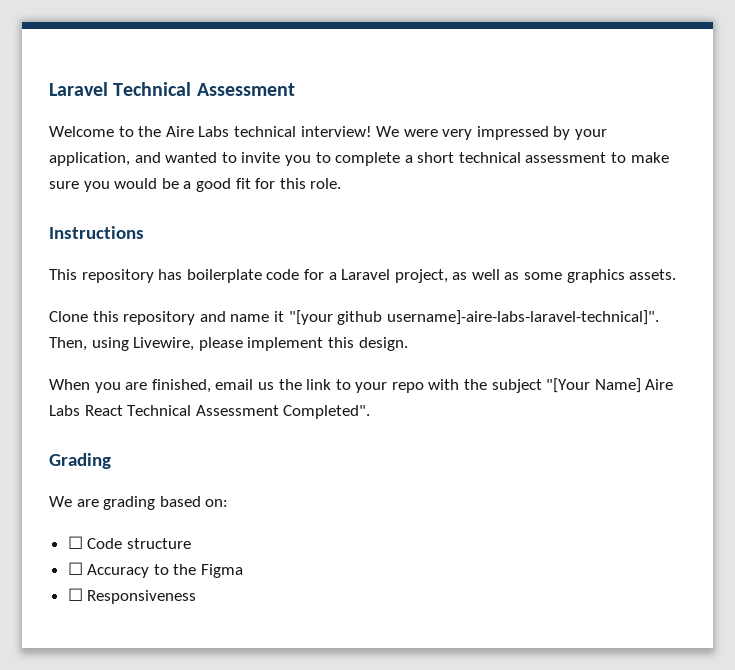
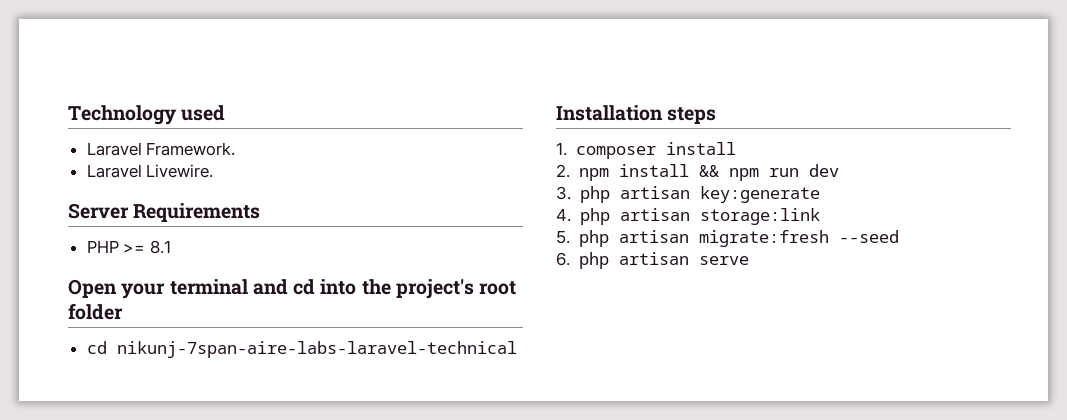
- Laravel Technical Assessment
- Welcome to the Aire Labs technical interview! We were very impressed by your application, and wanted to invite you to complete a short technical assessment to make sure you would be a good fit for this role.
- Instructions
- This repository has boilerplate code for a Laravel project, as well as some graphics assets.
- Clone this repository and name it "[your github username]-aire-labs-laravel-technical]". Then, using Livewire, please implement this design.
- When you are finished, email us the link to your repo with the subject "[Your Name] Aire Labs React Technical Assessment Completed".
- Grading
- We are grading based on:
- ☐ Code structure
- ☐ Accuracy to the Figma
- ☐ Responsiveness
+ Technology used
+ Laravel Framework.
+ Laravel Livewire.
+ Server Requirements
+ PHP >= 8.1
+ Open your terminal and cd into the project's root folder
+ cd nikunj-7span-aire-labs-laravel-technical
+ Installation steps
+ 1. composer install
+ 2. npm install && npm run dev
+ 3. php artisan key:generate
+ 4. php artisan storage:link
+ 5. php artisan migrate:fresh --seed
+ 6. php artisan serve

